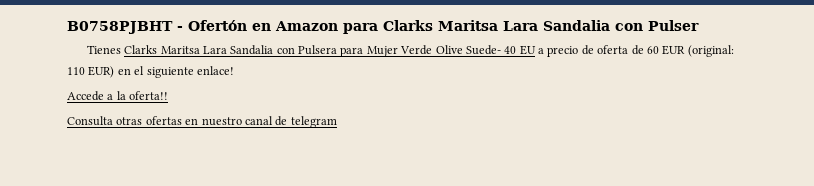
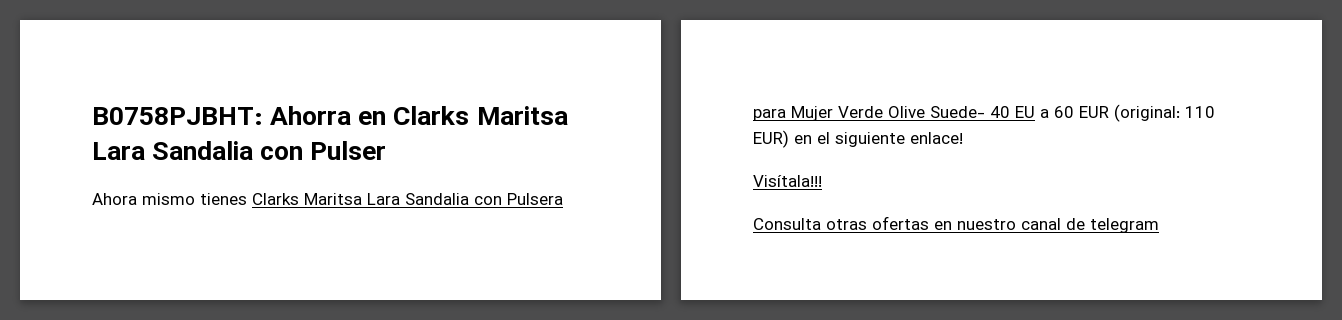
- B0758PJBHT - Ofertón en Amazon para Clarks Maritsa Lara Sandalia con Pulser
+ B0758PJBHT: Ahorra en Clarks Maritsa Lara Sandalia con Pulser
- Tienes Clarks Maritsa Lara Sandalia con Pulsera para Mujer Verde Olive Suede- 40 EU a precio de oferta de 60 EUR (original: 110 EUR) en el siguiente enlace!
+ Ahora mismo tienes Clarks Maritsa Lara Sandalia con Pulsera para Mujer Verde Olive Suede- 40 EU a 60 EUR (original: 110 EUR) en el siguiente enlace!
- Accede a la oferta!!
+ Visítala!!!

